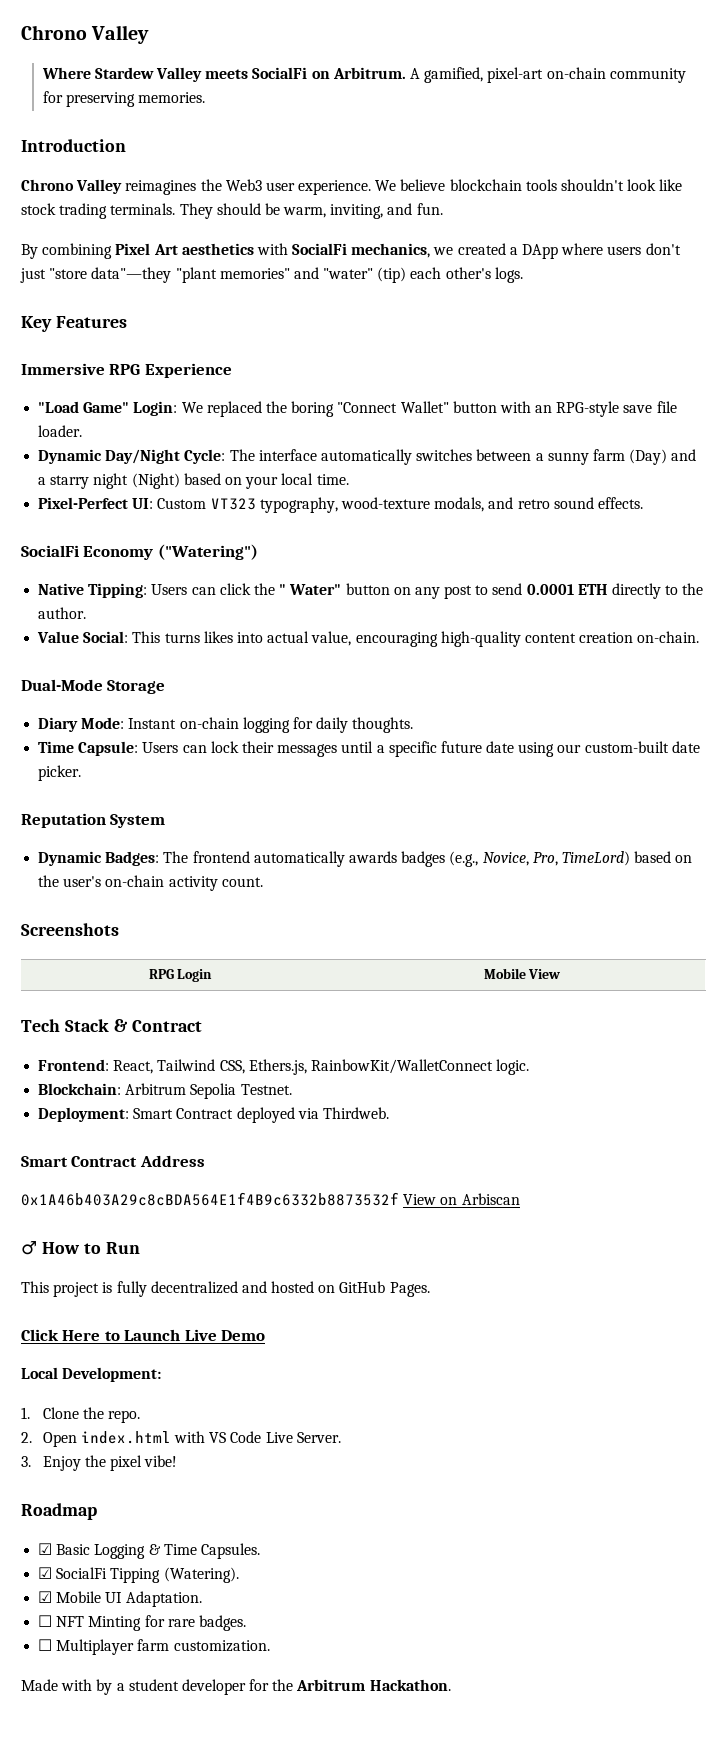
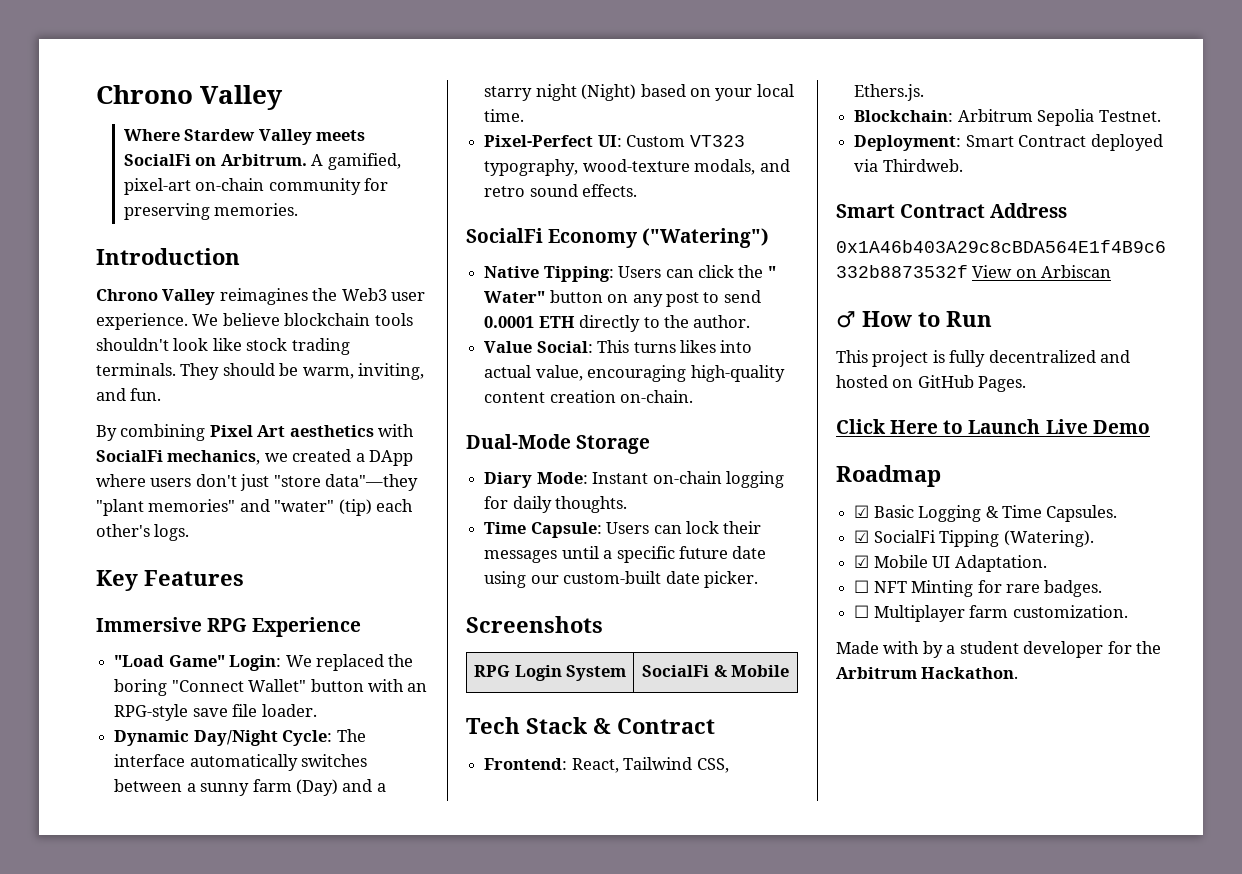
- Reputation System
- Dynamic Badges: The frontend automatically awards badges (e.g., Novice, Pro, TimeLord) based on the user's on-chain activity count.
- RPG Login | Mobile View
+ RPG Login System | SocialFi & Mobile
- Frontend: React, Tailwind CSS, Ethers.js, RainbowKit/WalletConnect logic.
+ Frontend: React, Tailwind CSS, Ethers.js.
- Local Development:
- 1. Clone the repo.
- 2. Open index.html with VS Code Live Server.
- 3. Enjoy the pixel vibe!

